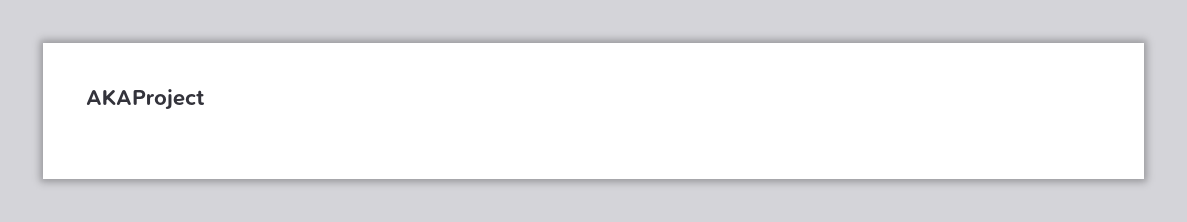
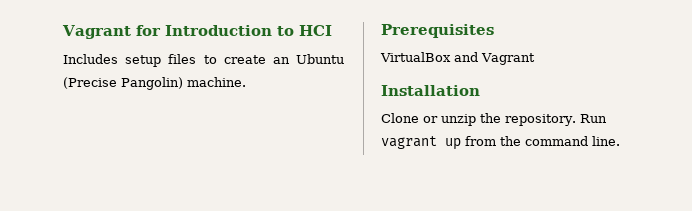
- AKAProject
+ Vagrant for Introduction to HCI
+ Includes setup files to create an Ubuntu (Precise Pangolin) machine.
+ Prerequisites
+ VirtualBox and Vagrant
+ Installation
+ Clone or unzip the repository. Run vagrant up from the command line.

